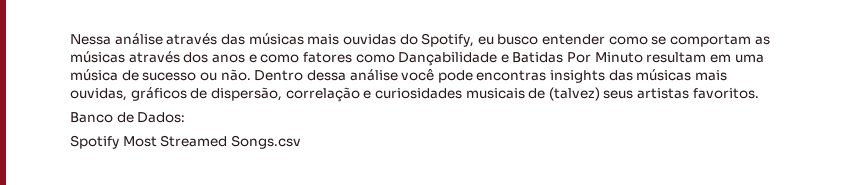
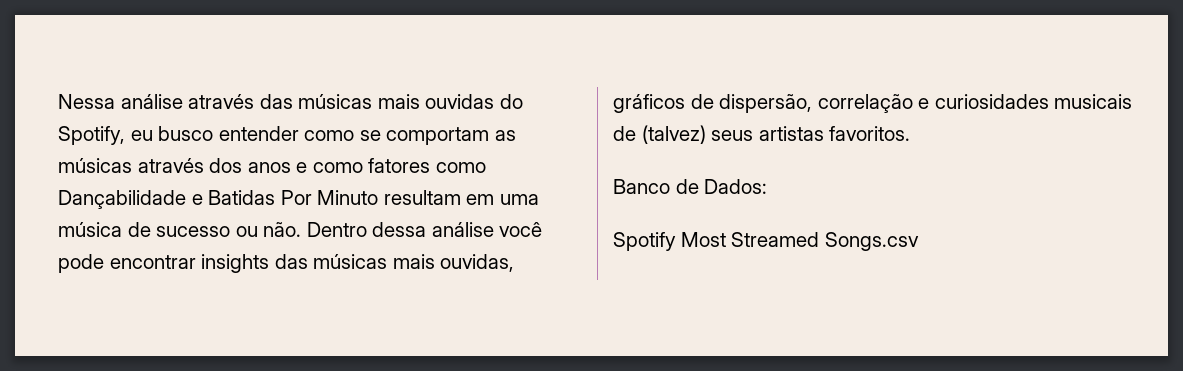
- Dentro dessa análise você pode encontras insights das músicas mais ouvidas, gráficos de dispersão, correlação e curiosidades musicais de (talvez) seus artistas favoritos.
+ Dentro dessa análise você pode encontrar insights das músicas mais ouvidas, gráficos de dispersão, correlação e curiosidades musicais de (talvez) seus artistas favoritos.

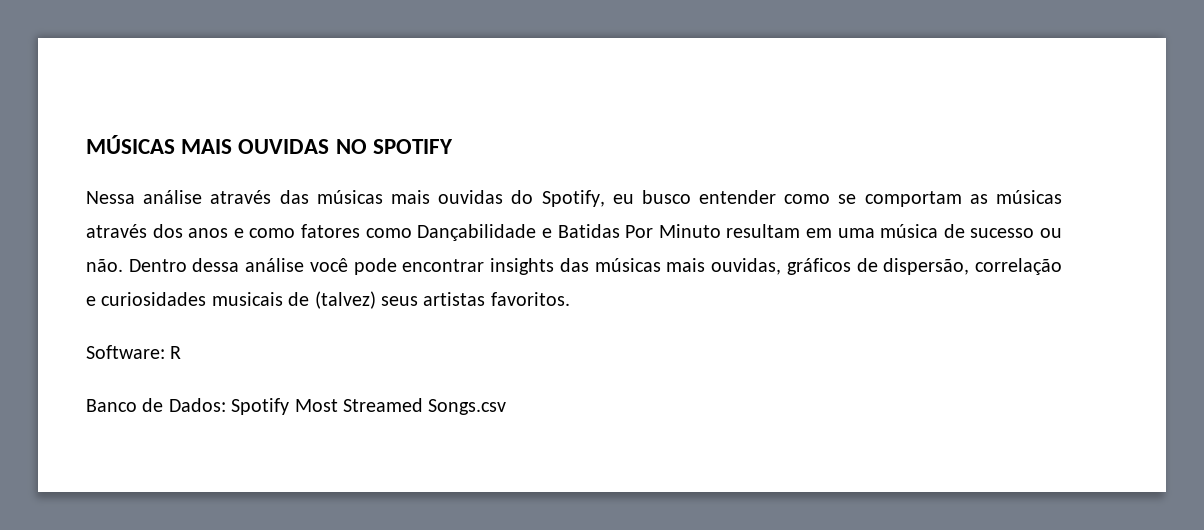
+ MÚSICAS MAIS OUVIDAS NO SPOTIFY
+ Software: R
- Banco de Dados:
- Spotify Most Streamed Songs.csv
+ Banco de Dados: Spotify Most Streamed Songs.csv

